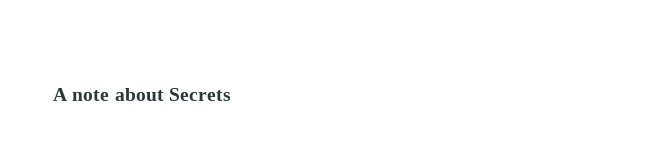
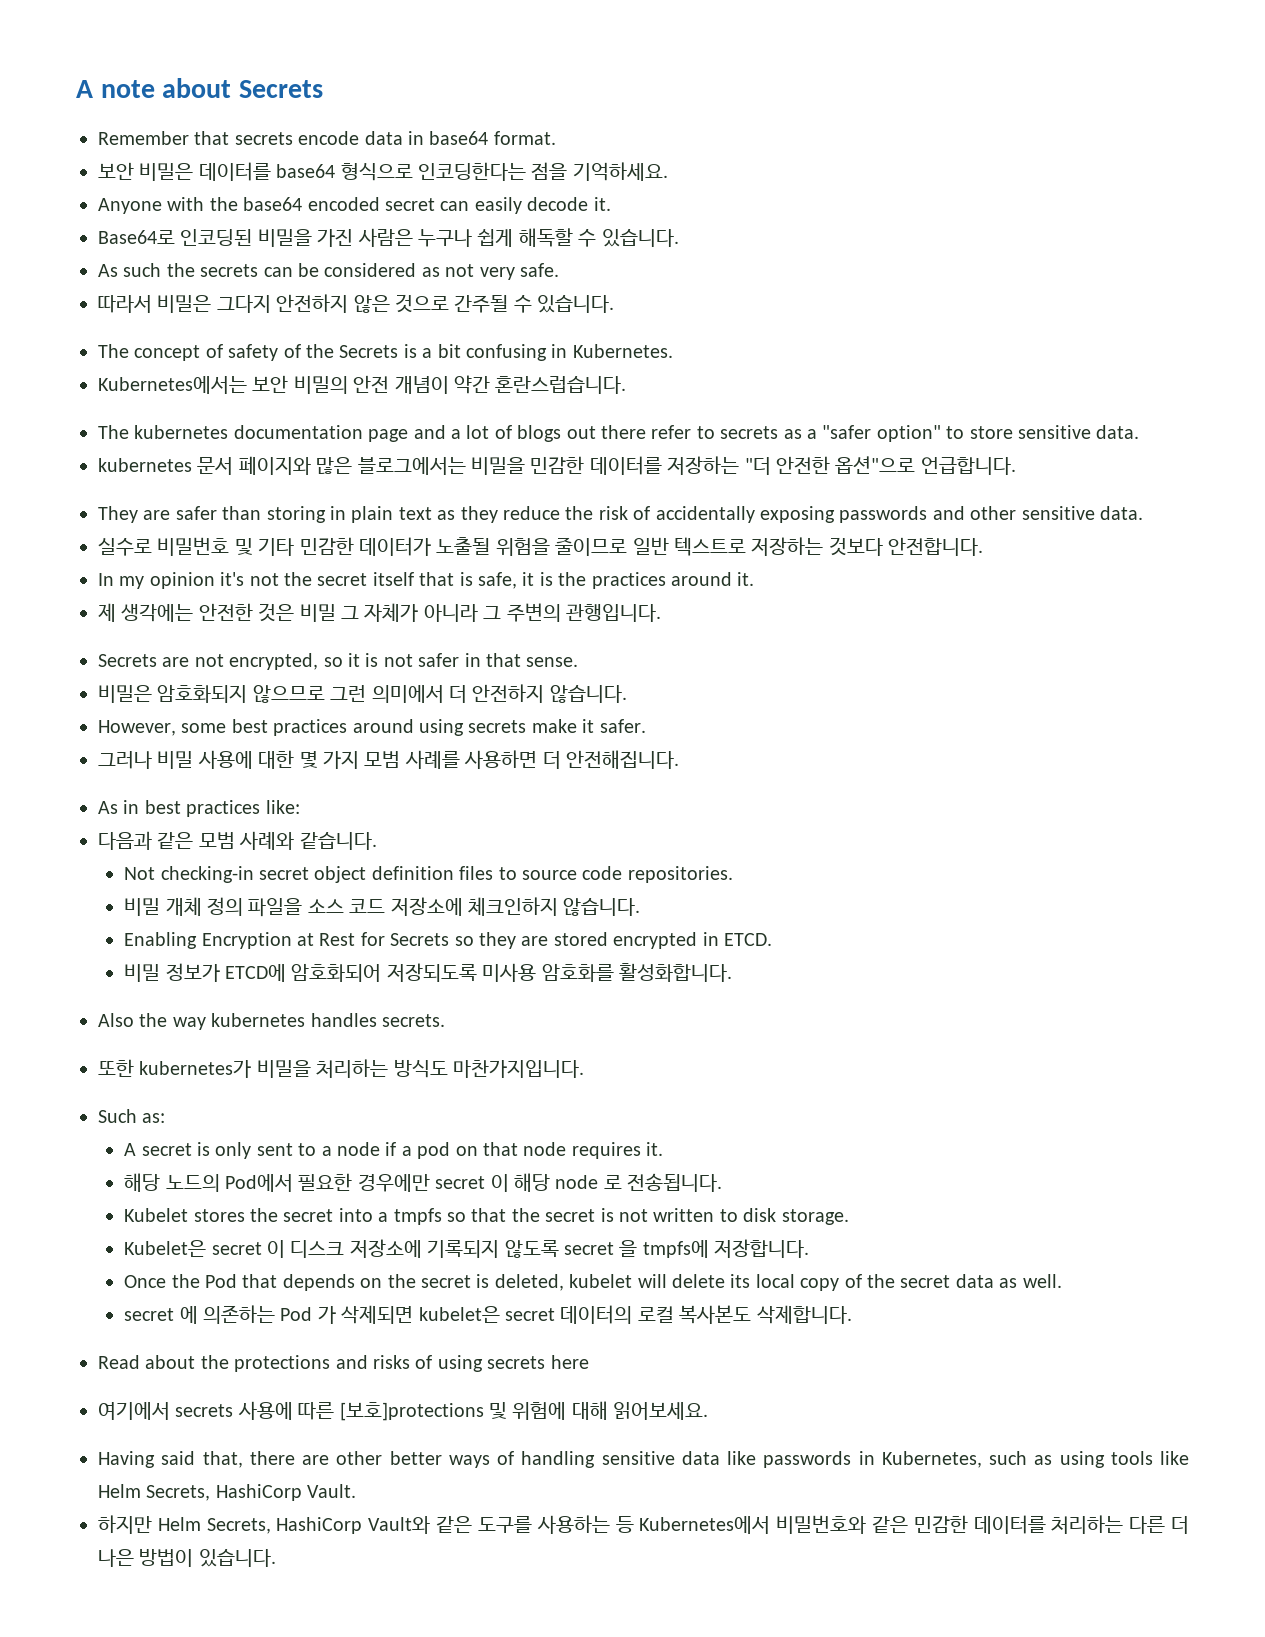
+ Remember that secrets encode data in base64 format.
+ 보안 비밀은 데이터를 base64 형식으로 인코딩한다는 점을 기억하세요.
+ Anyone with the base64 encoded secret can easily decode it.
+ Base64로 인코딩된 비밀을 가진 사람은 누구나 쉽게 해독할 수 있습니다.
+ As such the secrets can be considered as not very safe.
+ 따라서 비밀은 그다지 안전하지 않은 것으로 간주될 수 있습니다.
+ The concept of safety of the Secrets is a bit confusing in Kubernetes.
+ Kubernetes에서는 보안 비밀의 안전 개념이 약간 혼란스럽습니다.
+ The kubernetes documentation page and a lot of blogs out there refer to secrets as a "safer option" to store sensitive data.
+ kubernetes 문서 페이지와 많은 블로그에서는 비밀을 민감한 데이터를 저장하는 "더 안전한 옵션"으로 언급합니다.
+ They are safer than storing in plain text as they reduce the risk of accidentally exposing passwords and other sensitive data.
+ 실수로 비밀번호 및 기타 민감한 데이터가 노출될 위험을 줄이므로 일반 텍스트로 저장하는 것보다 안전합니다.
+ In my opinion it's not the secret itself that is safe, it is the practices around it.
+ 제 생각에는 안전한 것은 비밀 그 자체가 아니라 그 주변의 관행입니다.
+ Secrets are not encrypted, so it is not safer in that sense.
+ 비밀은 암호화되지 않으므로 그런 의미에서 더 안전하지 않습니다.
+ However, some best practices around using secrets make it safer.
+ 그러나 비밀 사용에 대한 몇 가지 모범 사례를 사용하면 더 안전해집니다.
+ As in best practices like:
+ 다음과 같은 모범 사례와 같습니다.
+ Not checking-in secret object definition files to source code repositories.
+ 비밀 개체 정의 파일을 소스 코드 저장소에 체크인하지 않습니다.
+ Enabling Encryption at Rest for Secrets so they are stored encrypted in ETCD.
+ 비밀 정보가 ETCD에 암호화되어 저장되도록 미사용 암호화를 활성화합니다.
+ Also the way kubernetes handles secrets.
+ 또한 kubernetes가 비밀을 처리하는 방식도 마찬가지입니다.
+ Such as:
+ A secret is only sent to a node if a pod on that node requires it.
+ 해당 노드의 Pod에서 필요한 경우에만 secret 이 해당 node 로 전송됩니다.
+ Kubelet stores the secret into a tmpfs so that the secret is not written to disk storage.
+ Kubelet은 secret 이 디스크 저장소에 기록되지 않도록 secret 을 tmpfs에 저장합니다.
+ Once the Pod that depends on the secret is deleted, kubelet will delete its local copy of the secret data as well.
+ secret 에 의존하는 Pod 가 삭제되면 kubelet은 secret 데이터의 로컬 복사본도 삭제합니다.
+ Read about the protections and risks of using secrets here
+ 여기에서 secrets 사용에 따른 [보호]protections 및 위험에 대해 읽어보세요.
+ Having said that, there are other better ways of handling sensitive data like passwords in Kubernetes, such as using tools like Helm Secrets, HashiCorp Vault.
+ 하지만 Helm Secrets, HashiCorp Vault와 같은 도구를 사용하는 등 Kubernetes에서 비밀번호와 같은 민감한 데이터를 처리하는 다른 더 나은 방법이 있습니다.

